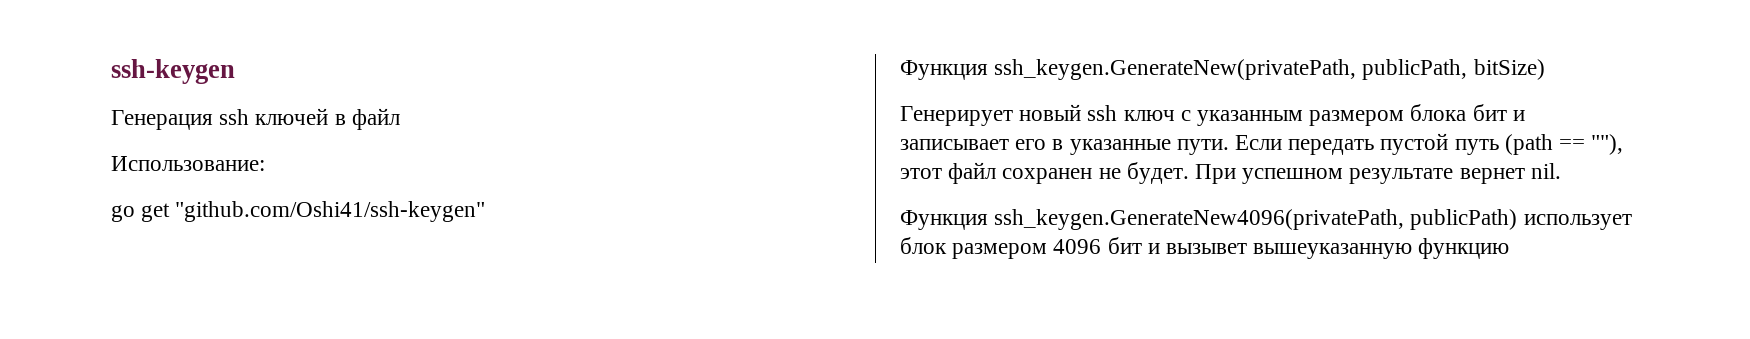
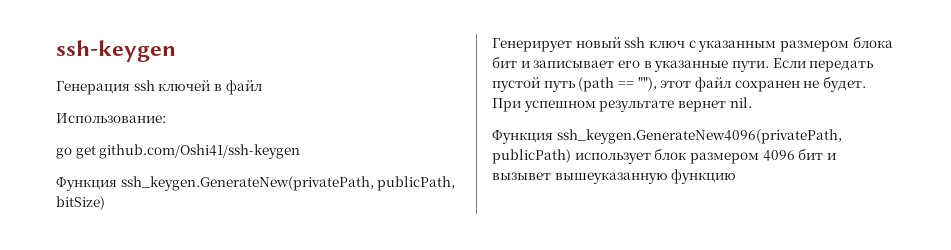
- go get "github.com/Oshi41/ssh-keygen"
+ go get github.com/Oshi41/ssh-keygen

